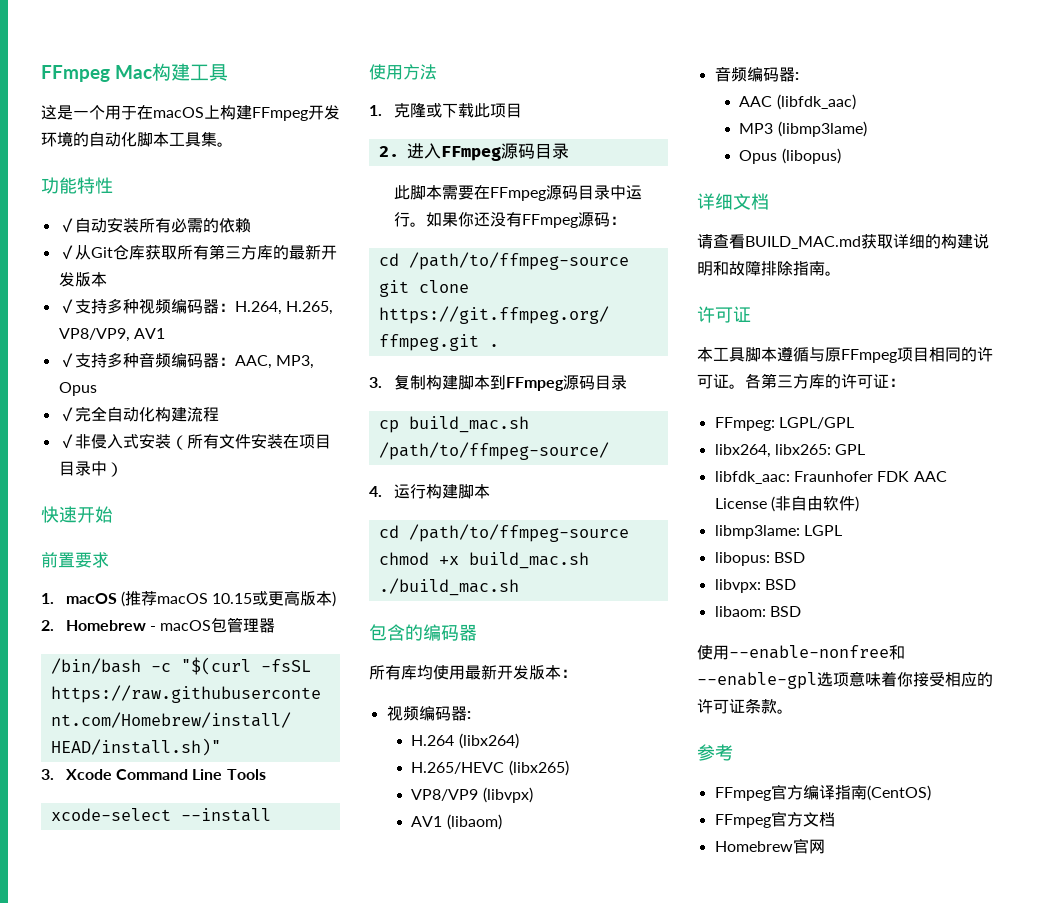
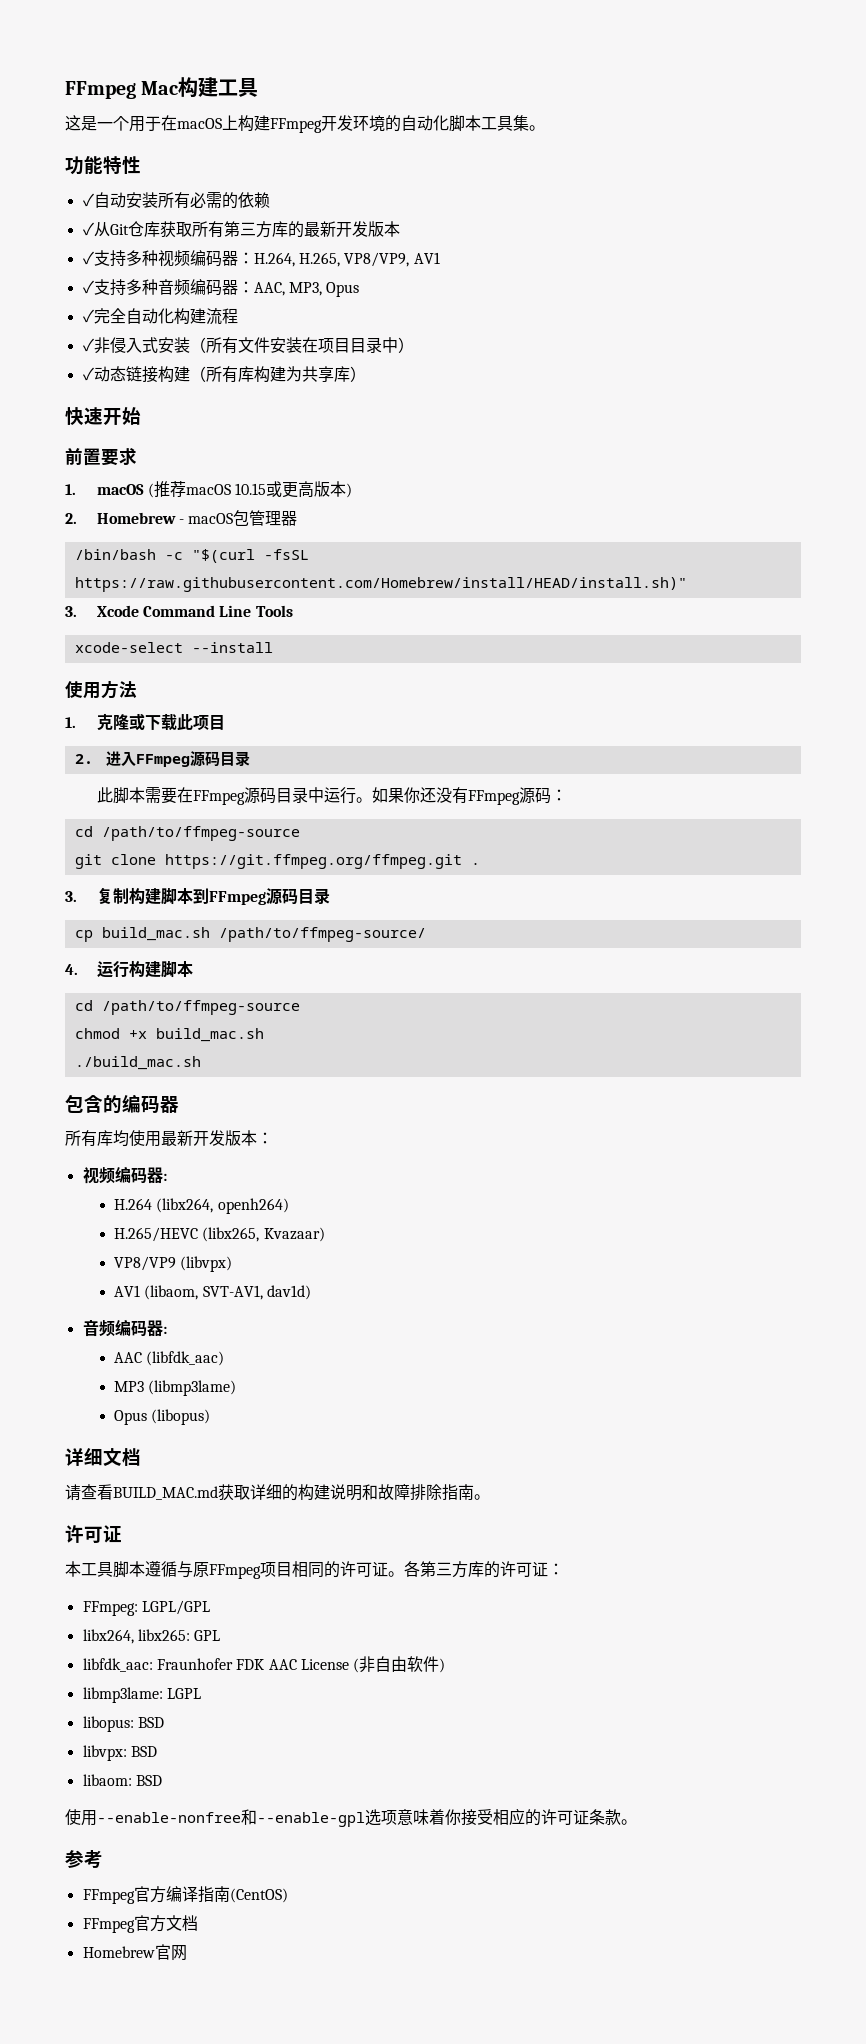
+ ✓动态链接构建（所有库构建为共享库）
- H.264 (libx264)
+ H.264 (libx264, openh264)
- H.265/HEVC (libx265)
+ H.265/HEVC (libx265, Kvazaar)
- AV1 (libaom)
+ AV1 (libaom, SVT-AV1, dav1d)

